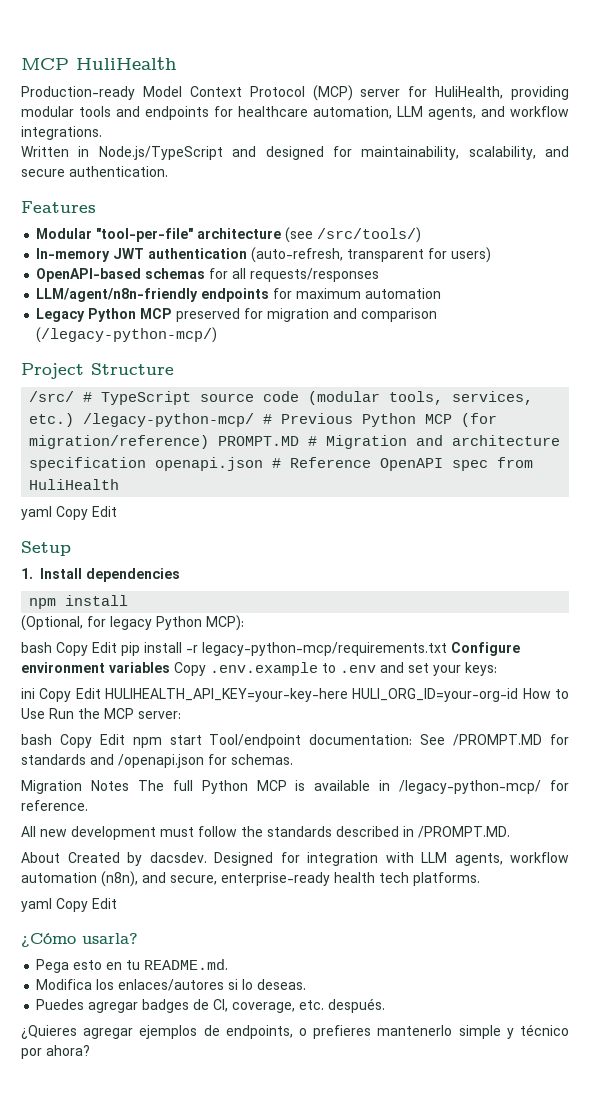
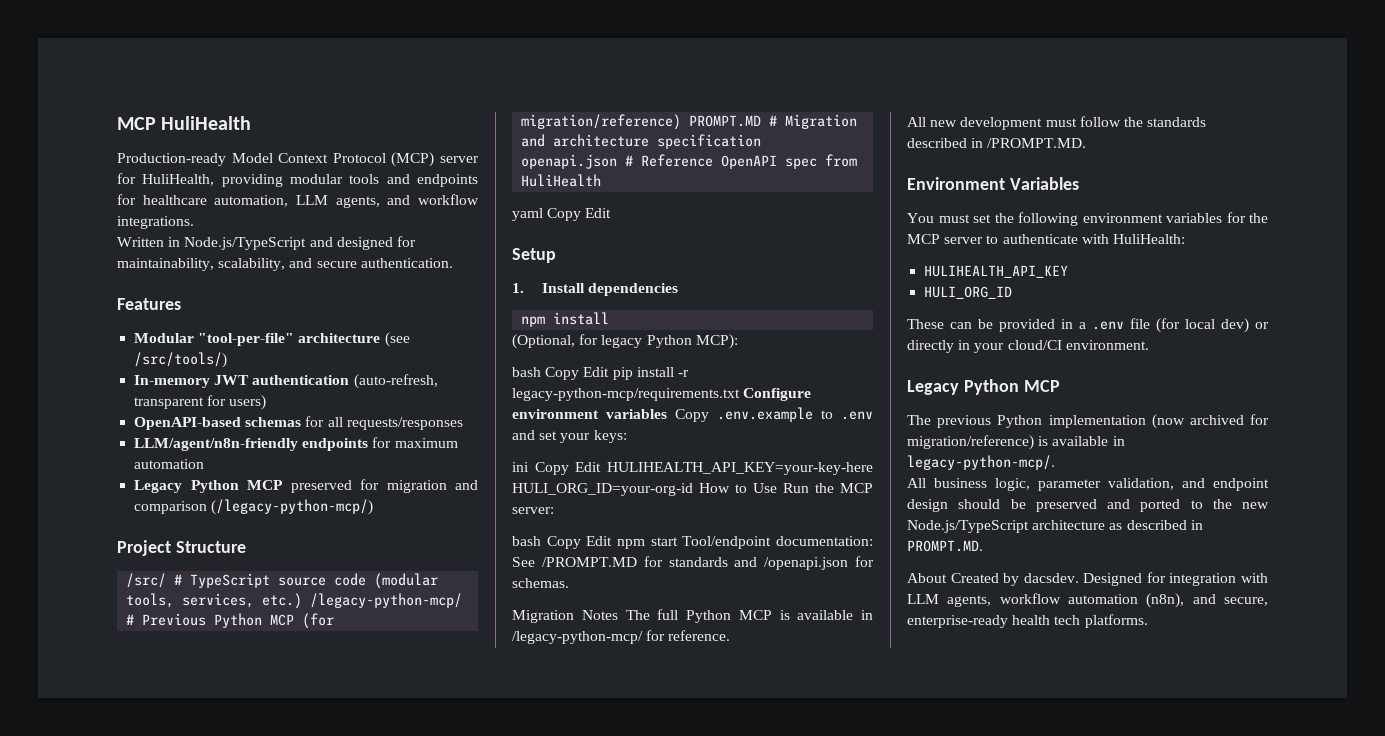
+ Environment Variables
+ You must set the following environment variables for the MCP server to authenticate with HuliHealth:
+ HULIHEALTH_API_KEY
+ HULI_ORG_ID
+ These can be provided in a .env file (for local dev) or directly in your cloud/CI environment.
+ Legacy Python MCP
+ The previous Python implementation (now archived for migration/reference) is available in legacy-python-mcp/.
+ All business logic, parameter validation, and endpoint design should be preserved and ported to the new Node.js/TypeScript architecture as described in PROMPT.MD.
  Designed for integration with LLM agents, workflow automation (n8n), and secure, enterprise-ready health tech platforms.
- yaml Copy Edit
- ¿Cómo usarla?
- Pega esto en tu README.md.
- Modifica los enlaces/autores si lo deseas.
- Puedes agregar badges de CI, coverage, etc. después.
- ¿Quieres agregar ejemplos de endpoints, o prefieres mantenerlo simple y técnico por ahora?

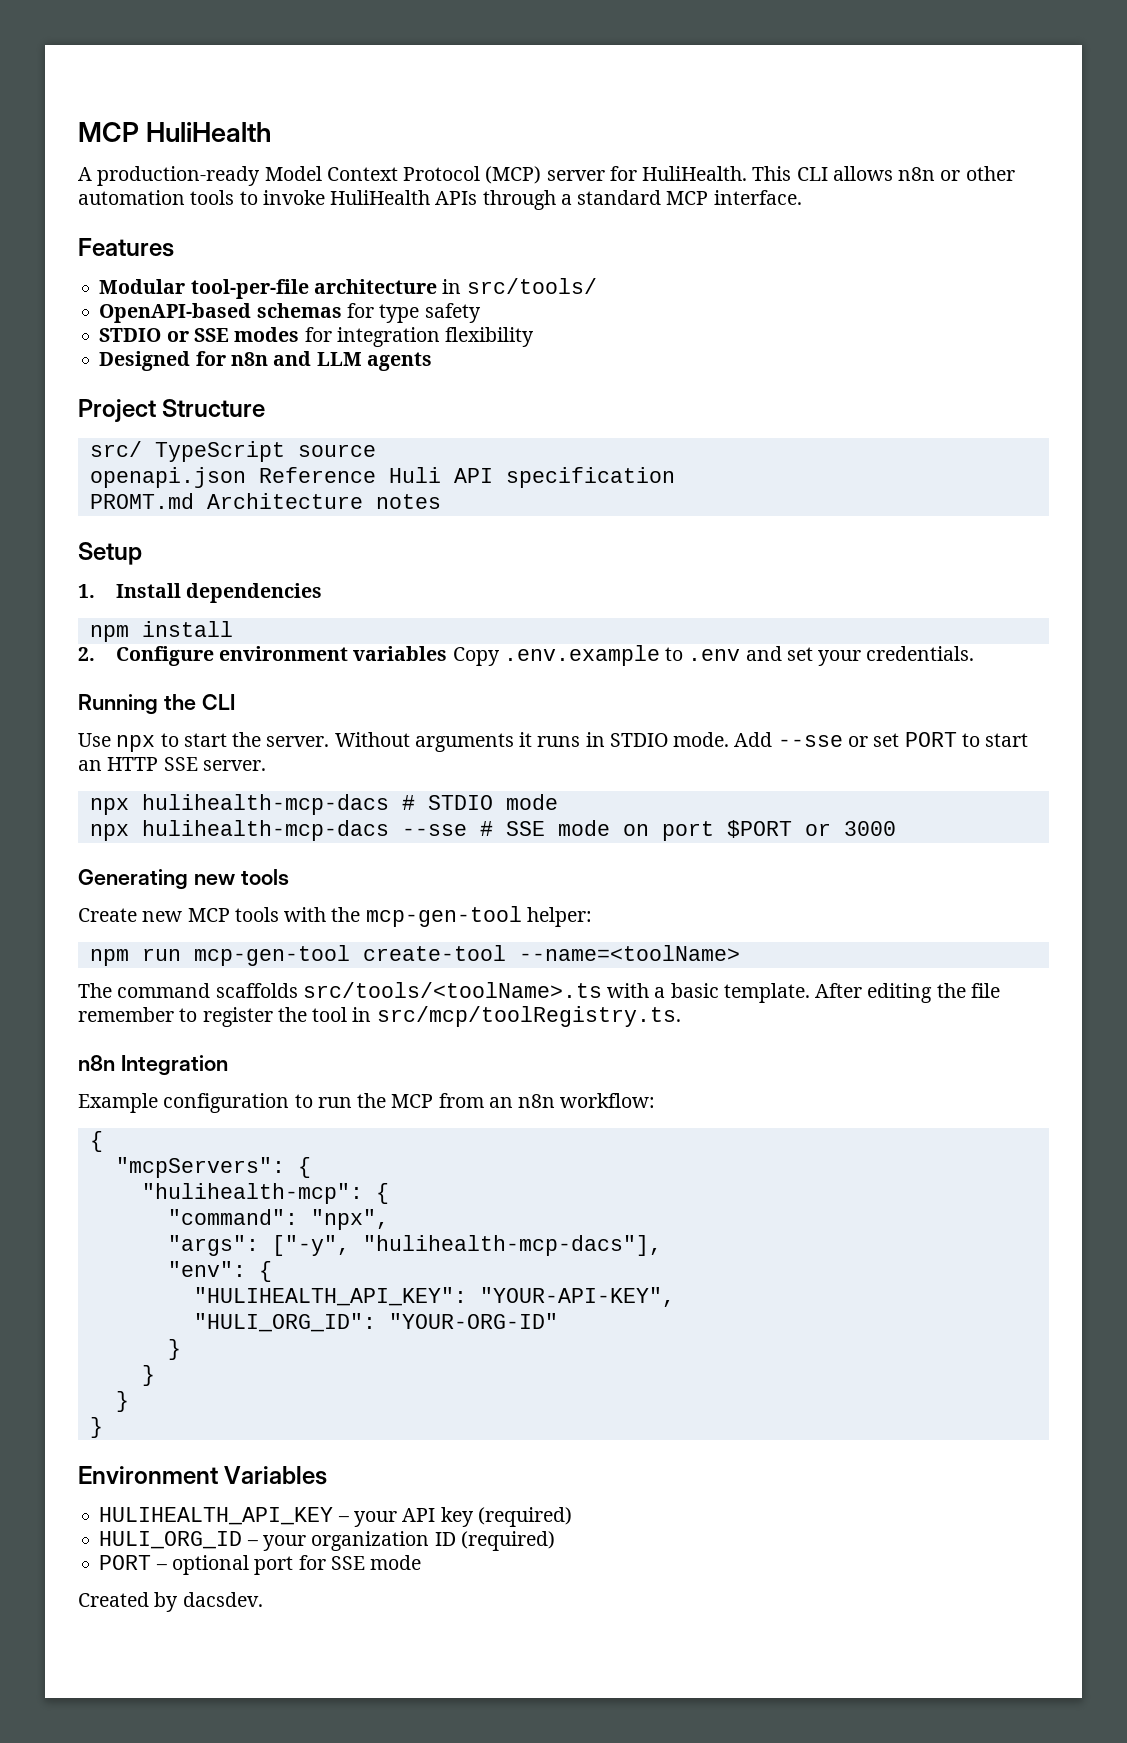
- Production-ready Model Context Protocol (MCP) server for HuliHealth, providing modular tools and endpoints for healthcare automation, LLM agents, and workflow integrations.
- Written in Node.js/TypeScript and designed for maintainability, scalability, and secure authentication.
+ A production-ready Model Context Protocol (MCP) server for HuliHealth. This CLI allows n8n or other automation tools to invoke HuliHealth APIs through a standard MCP interface.
  Features
- Modular "tool-per-file" architecture (see /src/tools/)
- In-memory JWT authentication (auto-refresh, transparent for users)
- OpenAPI-based schemas for all requests/responses
- LLM/agent/n8n-friendly endpoints for maximum automation
- Legacy Python MCP preserved for migration and comparison (/legacy-python-mcp/)
+ Modular tool-per-file architecture in src/tools/
+ OpenAPI-based schemas for type safety
+ STDIO or SSE modes for integration flexibility
+ Designed for n8n and LLM agents
- /src/ # TypeScript source code (modular tools, services, etc.) /legacy-python-mcp/ # Previous Python MCP (for migration/reference) PROMPT.MD # Migration and architecture specification openapi.json # Reference OpenAPI spec from HuliHealth
- yaml Copy Edit
+ src/ TypeScript source
+ openapi.json Reference Huli API specification
+ PROMT.md Architecture notes
- (Optional, for legacy Python MCP):
- bash Copy Edit pip install -r legacy-python-mcp/requirements.txt Configure environment variables Copy .env.example to .env and set your keys:
- ini Copy Edit HULIHEALTH_API_KEY=your-key-here HULI_ORG_ID=your-org-id How to Use Run the MCP server:
- bash Copy Edit npm start Tool/endpoint documentation: See /PROMPT.MD for standards and /openapi.json for schemas.
- Migration Notes The full Python MCP is available in /legacy-python-mcp/ for reference.
- All new development must follow the standards described in /PROMPT.MD.
+ 2. Configure environment variables Copy .env.example to .env and set your credentials.
+ Running the CLI
+ Use npx to start the server. Without arguments it runs in STDIO mode. Add --sse or set PORT to start an HTTP SSE server.
+ npx hulihealth-mcp-dacs # STDIO mode
+ npx hulihealth-mcp-dacs --sse # SSE mode on port $PORT or 3000
+ Generating new tools
+ Create new MCP tools with the mcp-gen-tool helper:
+ npm run mcp-gen-tool create-tool --name=<toolName>
+ The command scaffolds src/tools/<toolName>.ts with a basic template. After editing the file remember to register the tool in src/mcp/toolRegistry.ts.
+ n8n Integration
+ Example configuration to run the MCP from an n8n workflow:
+ {
+ "mcpServers": {
+ "hulihealth-mcp": {
+ "command": "npx",
+ "args": ["-y", "hulihealth-mcp-dacs"],
+ "env": {
+ "HULIHEALTH_API_KEY": "YOUR-API-KEY",
+ "HULI_ORG_ID": "YOUR-ORG-ID"
+ }
+ }
+ }
+ }
  Environment Variables
- You must set the following environment variables for the MCP server to authenticate with HuliHealth:
- HULIHEALTH_API_KEY
- HULI_ORG_ID
- These can be provided in a .env file (for local dev) or directly in your cloud/CI environment.
- Legacy Python MCP
- The previous Python implementation (now archived for migration/reference) is available in legacy-python-mcp/.
- All business logic, parameter validation, and endpoint design should be preserved and ported to the new Node.js/TypeScript architecture as described in PROMPT.MD.
- About Created by dacsdev. Designed for integration with LLM agents, workflow automation (n8n), and secure, enterprise-ready health tech platforms.
+ HULIHEALTH_API_KEY – your API key (required)
+ HULI_ORG_ID – your organization ID (required)
+ PORT – optional port for SSE mode
+ Created by dacsdev.

